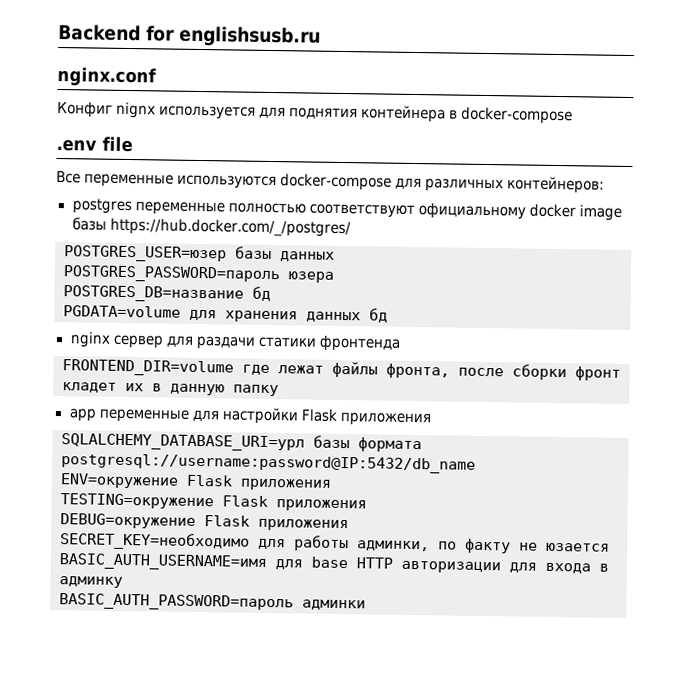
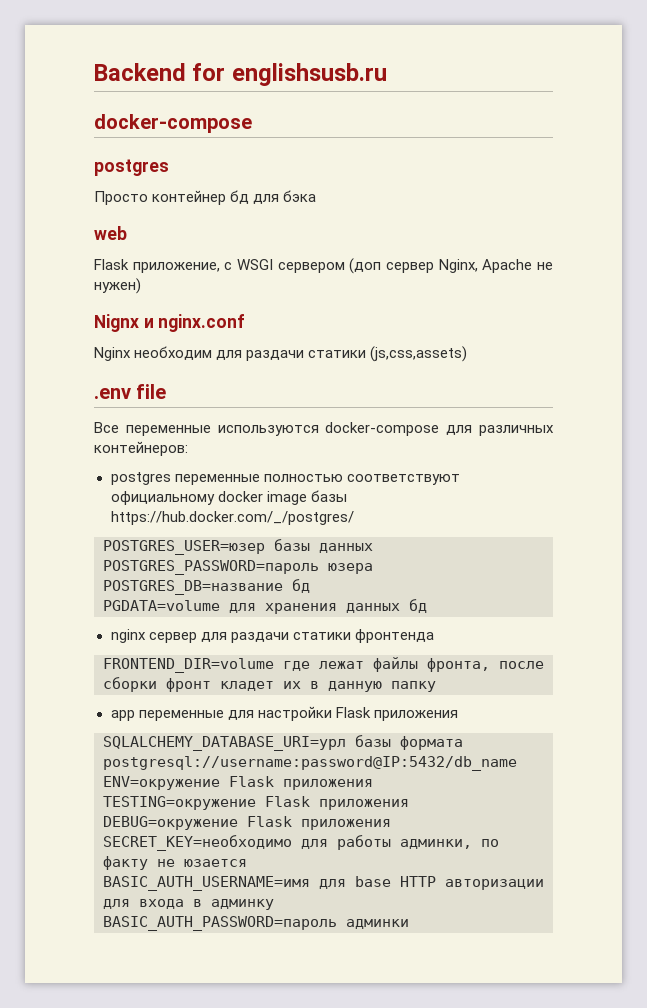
  Backend for englishsusb.ru
- nginx.conf
- Конфиг nignx используется для поднятия контейнера в docker-compose
+ docker-compose
+ postgres
+ Просто контейнер бд для бэка
+ web
+ Flask приложение, с WSGI сервером (доп сервер Nginx, Apache не нужен)
+ Nignx и nginx.conf
+ Nginx необходим для раздачи статики (js,css,assets)

